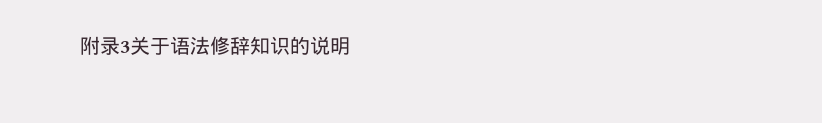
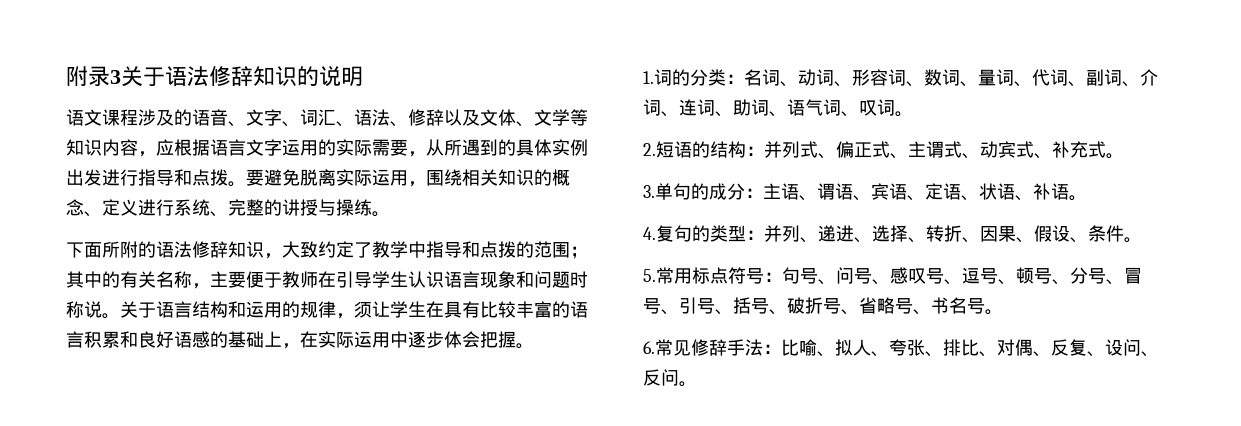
+ 语文课程涉及的语音、文字、词汇、语法、修辞以及文体、文学等知识内容，应根据语言文字运用的实际需要，从所遇到的具体实例出发进行指导和点拨。要避免脱离实际运用，围绕相关知识的概念、定义进行系统、完整的讲授与操练。
+ 下面所附的语法修辞知识，大致约定了教学中指导和点拨的范围；其中的有关名称，主要便于教师在引导学生认识语言现象和问题时称说。关于语言结构和运用的规律，须让学生在具有比较丰富的语言积累和良好语感的基础上，在实际运用中逐步体会把握。
+ 1.词的分类：名词、动词、形容词、数词、量词、代词、副词、介词、连词、助词、语气词、叹词。
+ 2.短语的结构：并列式、偏正式、主谓式、动宾式、补充式。
+ 3.单句的成分：主语、谓语、宾语、定语、状语、补语。
+ 4.复句的类型：并列、递进、选择、转折、因果、假设、条件。
+ 5.常用标点符号：句号、问号、感叹号、逗号、顿号、分号、冒号、引号、括号、破折号、省略号、书名号。
+ 6.常见修辞手法：比喻、拟人、夸张、排比、对偶、反复、设问、反问。

